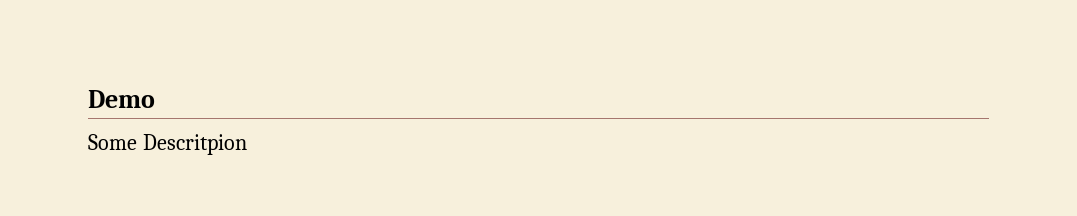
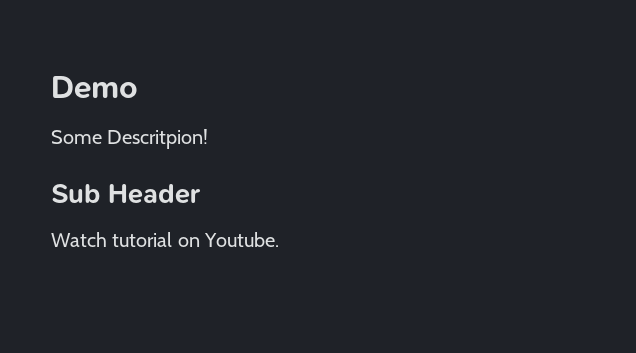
- Some Descritpion
+ Some Descritpion!
+ Sub Header
+ Watch tutorial on Youtube.

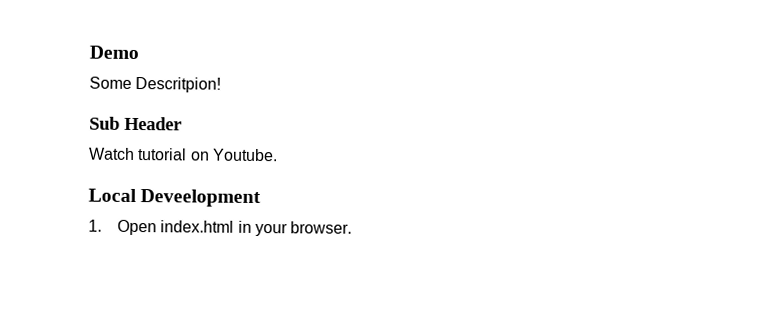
+ Local Deveelopment
+ 1. Open index.html in your browser.

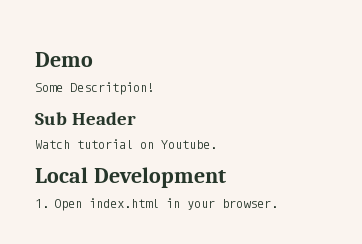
- Local Deveelopment
+ Local Development

